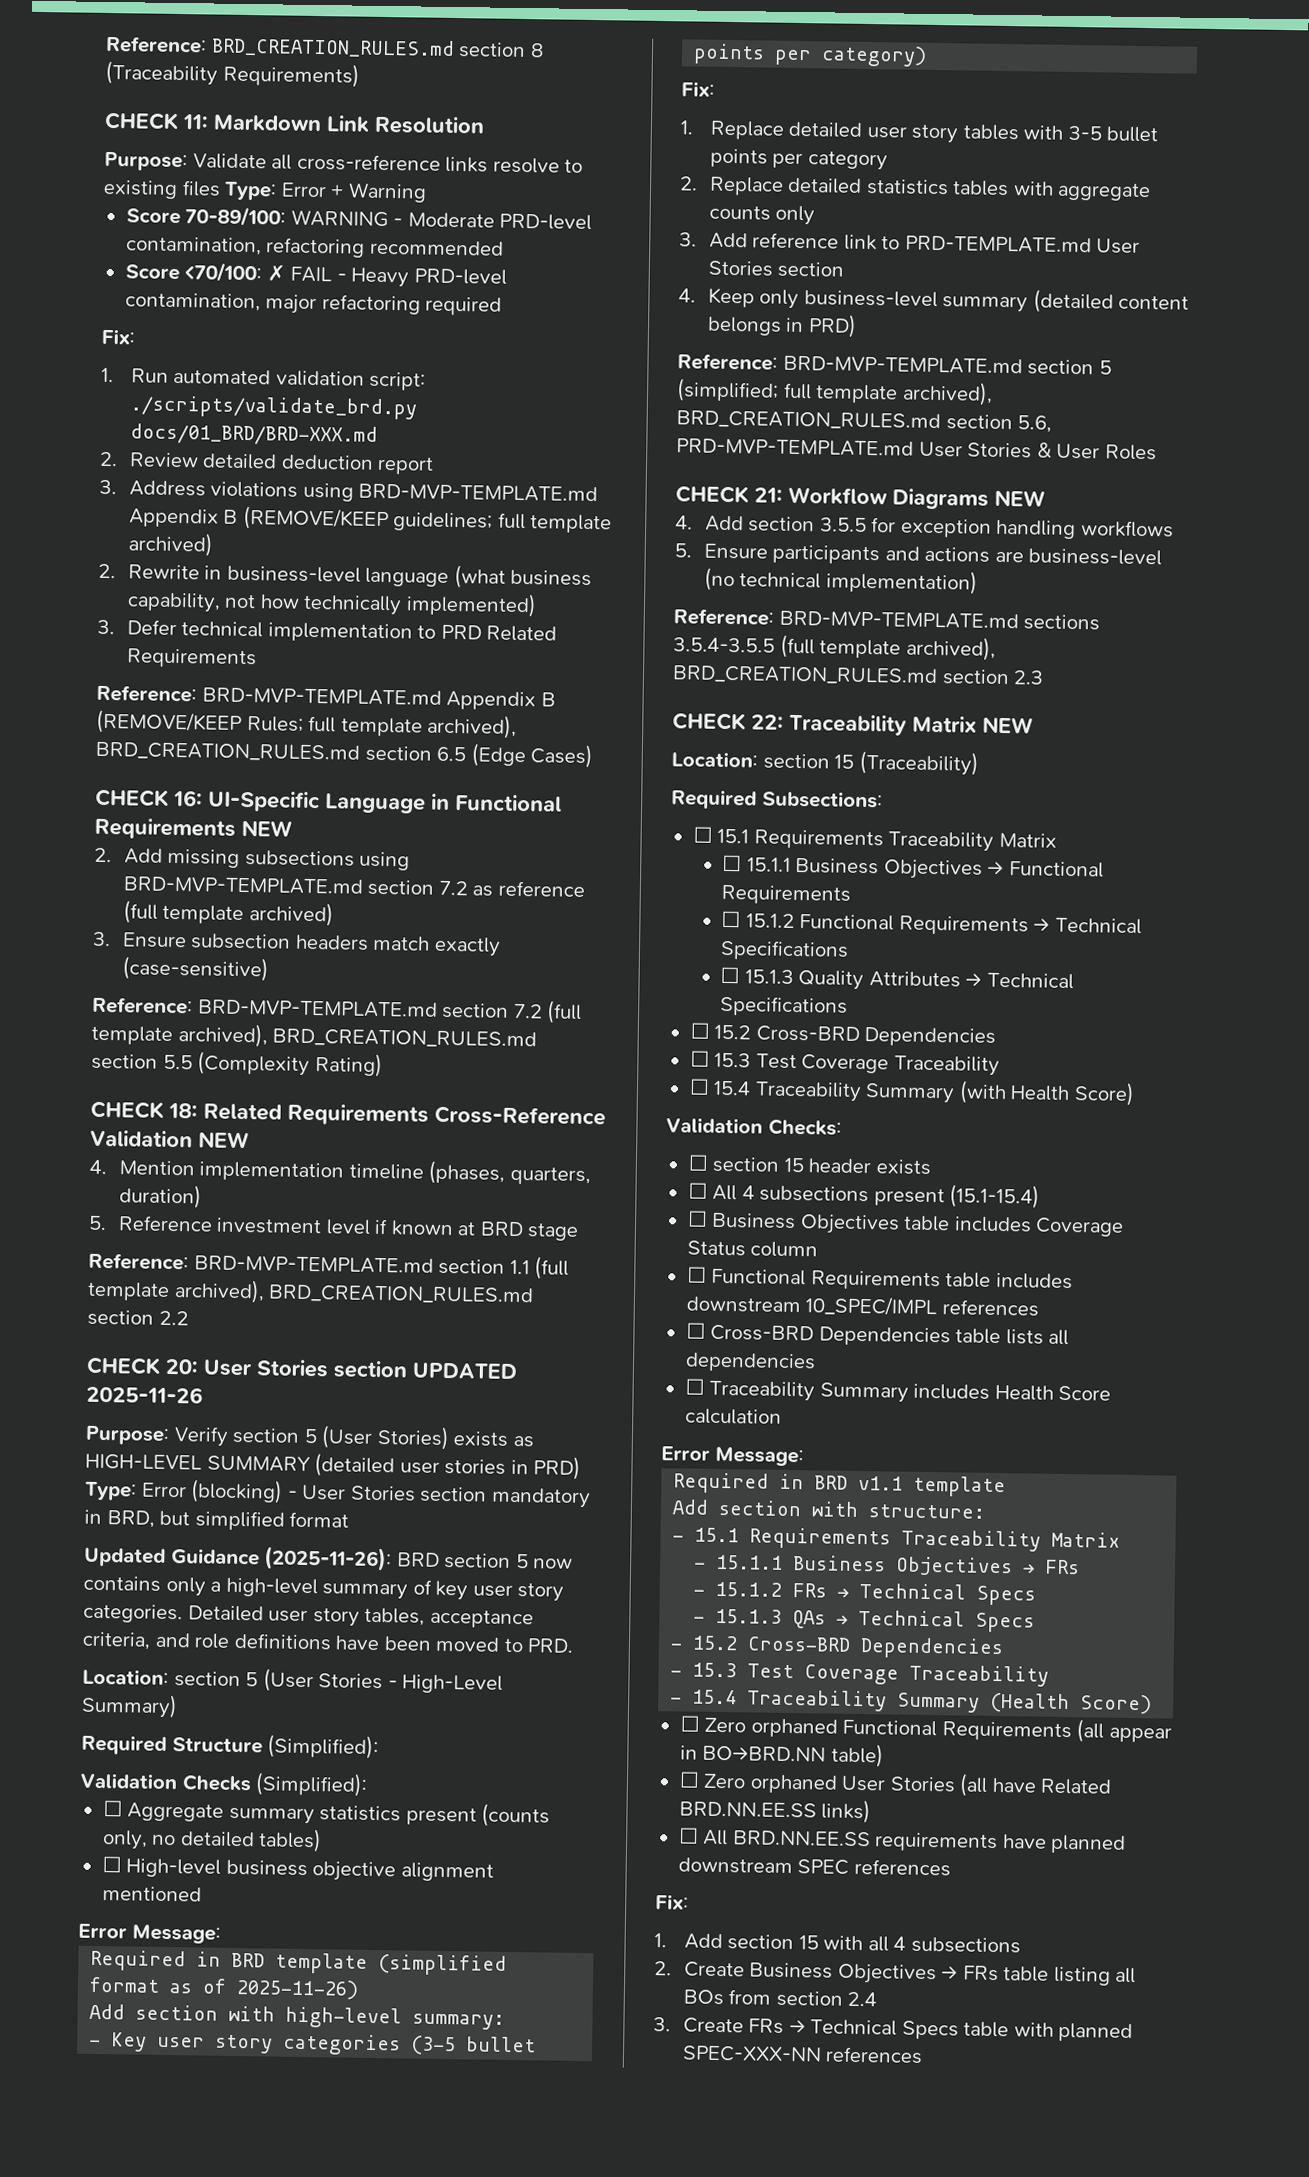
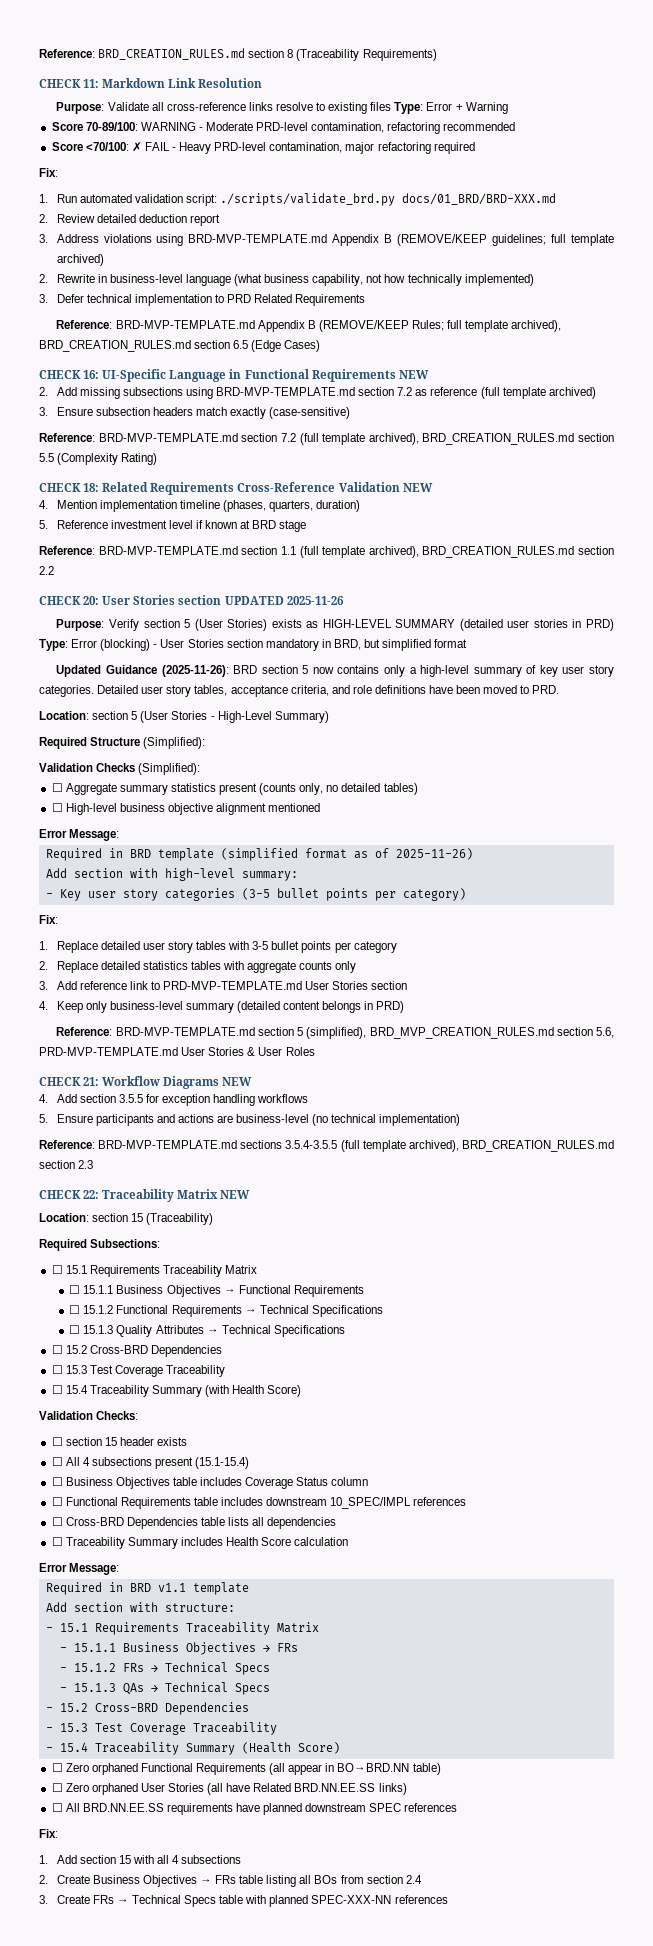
- 3. Add reference link to PRD-TEMPLATE.md User Stories section
+ 3. Add reference link to PRD-MVP-TEMPLATE.md User Stories section
- Reference: BRD-MVP-TEMPLATE.md section 5 (simplified; full template archived), BRD_CREATION_RULES.md section 5.6, PRD-MVP-TEMPLATE.md User Stories & User Roles
+ Reference: BRD-MVP-TEMPLATE.md section 5 (simplified), BRD_MVP_CREATION_RULES.md section 5.6, PRD-MVP-TEMPLATE.md User Stories & User Roles

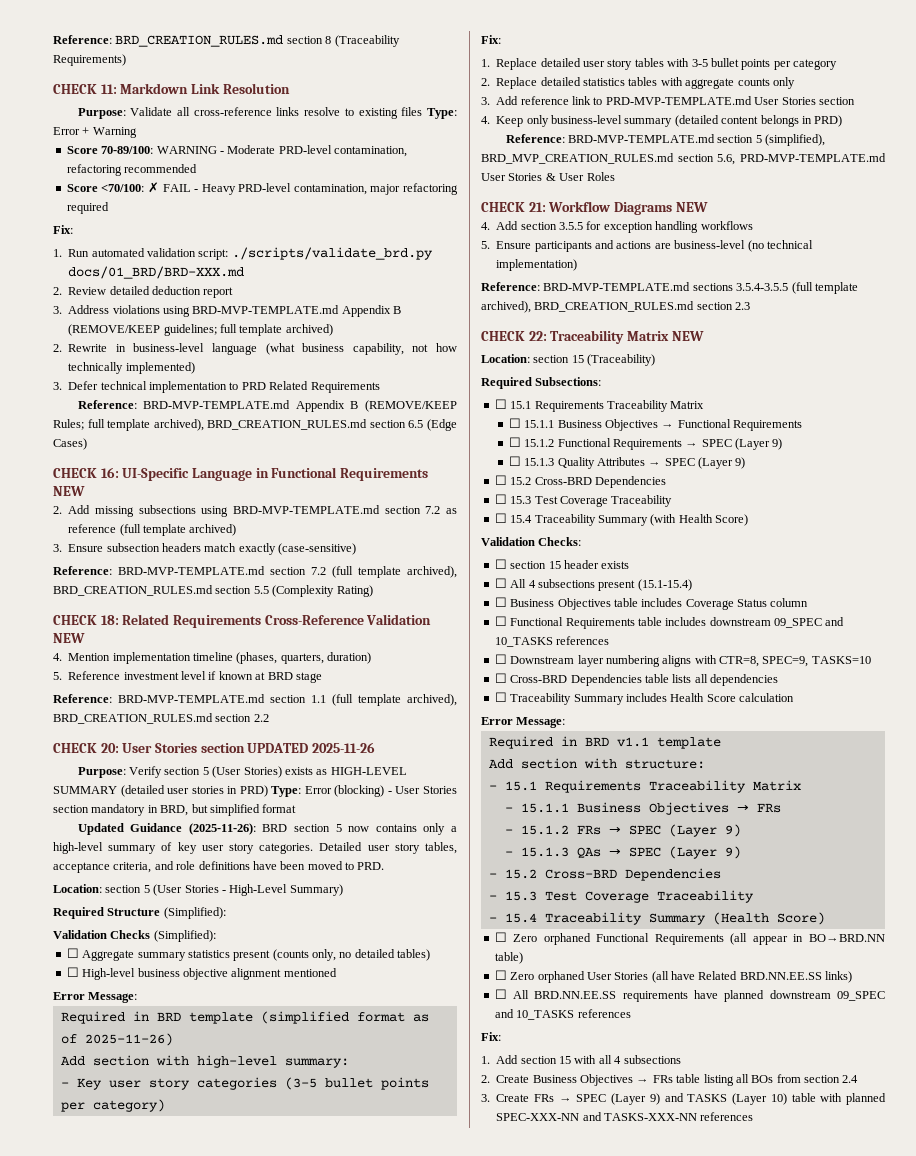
- ☐ 15.1.2 Functional Requirements → Technical Specifications
+ ☐ 15.1.2 Functional Requirements → SPEC (Layer 9)
- ☐ 15.1.3 Quality Attributes → Technical Specifications
+ ☐ 15.1.3 Quality Attributes → SPEC (Layer 9)
- ☐ Functional Requirements table includes downstream 10_SPEC/IMPL references
+ ☐ Functional Requirements table includes downstream 09_SPEC and 10_TASKS references
+ ☐ Downstream layer numbering aligns with CTR=8, SPEC=9, TASKS=10
- - 15.1.2 FRs → Technical Specs
+ - 15.1.2 FRs → SPEC (Layer 9)
- - 15.1.3 QAs → Technical Specs
+ - 15.1.3 QAs → SPEC (Layer 9)
- ☐ All BRD.NN.EE.SS requirements have planned downstream SPEC references
+ ☐ All BRD.NN.EE.SS requirements have planned downstream 09_SPEC and 10_TASKS references
- 3. Create FRs → Technical Specs table with planned SPEC-XXX-NN references
+ 3. Create FRs → SPEC (Layer 9) and TASKS (Layer 10) table with planned SPEC-XXX-NN and TASKS-XXX-NN references

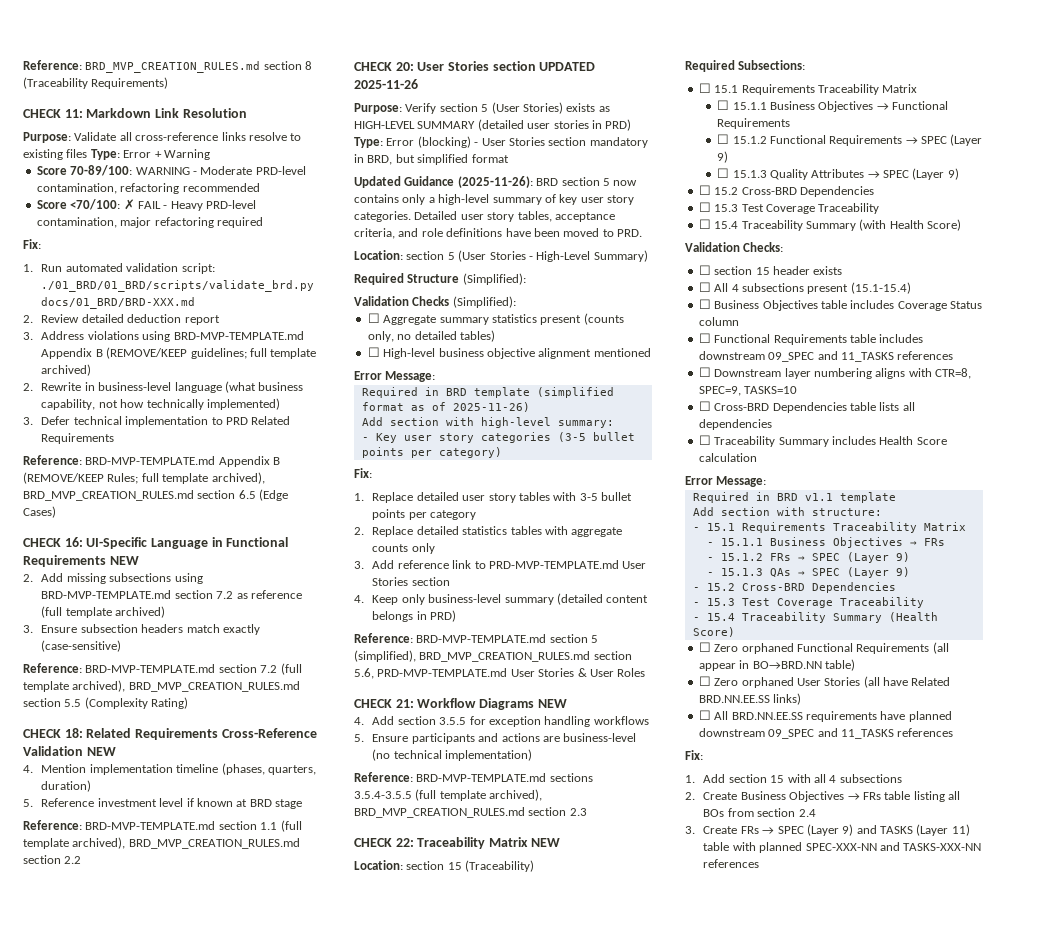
- Reference: BRD_CREATION_RULES.md section 8 (Traceability Requirements)
+ Reference: BRD_MVP_CREATION_RULES.md section 8 (Traceability Requirements)
- 1. Run automated validation script: ./scripts/validate_brd.py docs/01_BRD/BRD-XXX.md
+ 1. Run automated validation script: ./01_BRD/01_BRD/scripts/validate_brd.py docs/01_BRD/BRD-XXX.md
- Reference: BRD-MVP-TEMPLATE.md Appendix B (REMOVE/KEEP Rules; full template archived), BRD_CREATION_RULES.md section 6.5 (Edge Cases)
+ Reference: BRD-MVP-TEMPLATE.md Appendix B (REMOVE/KEEP Rules; full template archived), BRD_MVP_CREATION_RULES.md section 6.5 (Edge Cases)
- Reference: BRD-MVP-TEMPLATE.md section 7.2 (full template archived), BRD_CREATION_RULES.md section 5.5 (Complexity Rating)
+ Reference: BRD-MVP-TEMPLATE.md section 7.2 (full template archived), BRD_MVP_CREATION_RULES.md section 5.5 (Complexity Rating)
- Reference: BRD-MVP-TEMPLATE.md section 1.1 (full template archived), BRD_CREATION_RULES.md section 2.2
+ Reference: BRD-MVP-TEMPLATE.md section 1.1 (full template archived), BRD_MVP_CREATION_RULES.md section 2.2
- Reference: BRD-MVP-TEMPLATE.md sections 3.5.4-3.5.5 (full template archived), BRD_CREATION_RULES.md section 2.3
+ Reference: BRD-MVP-TEMPLATE.md sections 3.5.4-3.5.5 (full template archived), BRD_MVP_CREATION_RULES.md section 2.3
- ☐ Functional Requirements table includes downstream 09_SPEC and 10_TASKS references
+ ☐ Functional Requirements table includes downstream 09_SPEC and 11_TASKS references
- ☐ All BRD.NN.EE.SS requirements have planned downstream 09_SPEC and 10_TASKS references
+ ☐ All BRD.NN.EE.SS requirements have planned downstream 09_SPEC and 11_TASKS references
- 3. Create FRs → SPEC (Layer 9) and TASKS (Layer 10) table with planned SPEC-XXX-NN and TASKS-XXX-NN references
+ 3. Create FRs → SPEC (Layer 9) and TASKS (Layer 11) table with planned SPEC-XXX-NN and TASKS-XXX-NN references

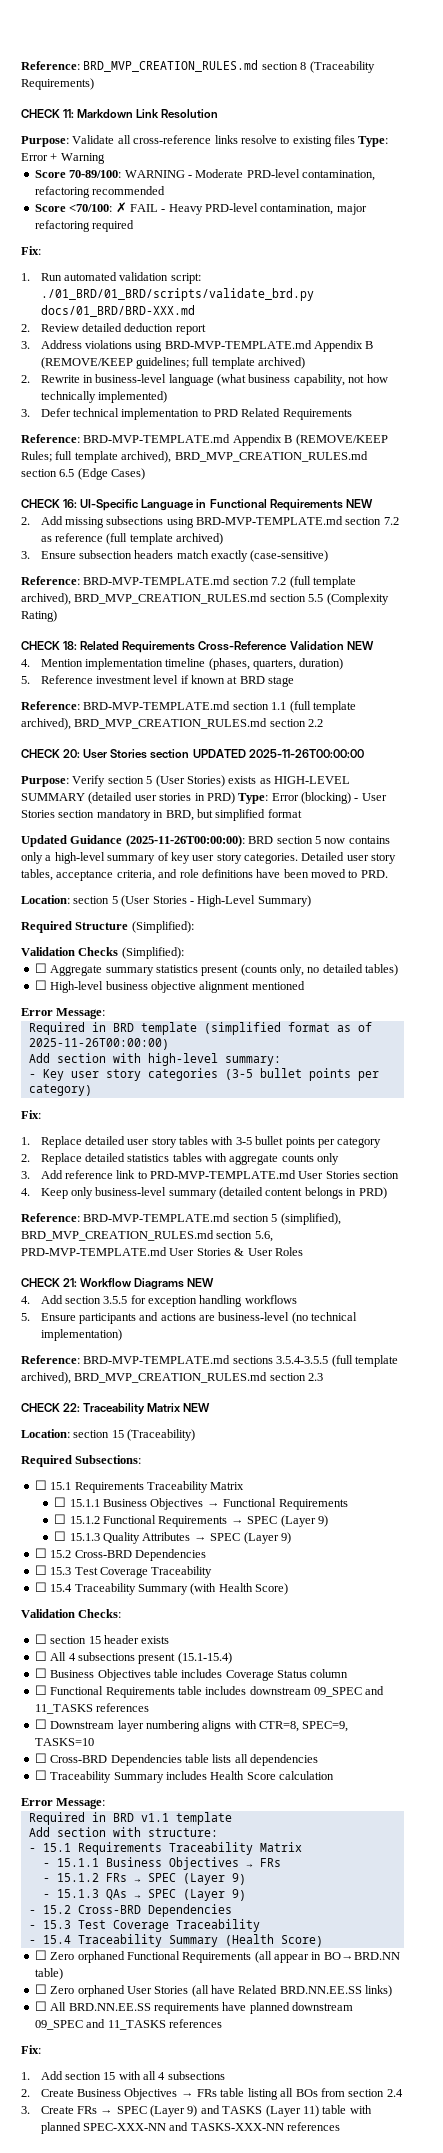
- CHECK 20: User Stories section UPDATED 2025-11-26
+ CHECK 20: User Stories section UPDATED 2025-11-26T00:00:00
- Updated Guidance (2025-11-26): BRD section 5 now contains only a high-level summary of key user story categories.
+ Updated Guidance (2025-11-26T00:00:00): BRD section 5 now contains only a high-level summary of key user story categories.
- Required in BRD template (simplified format as of 2025-11-26)
+ Required in BRD template (simplified format as of 2025-11-26T00:00:00)

